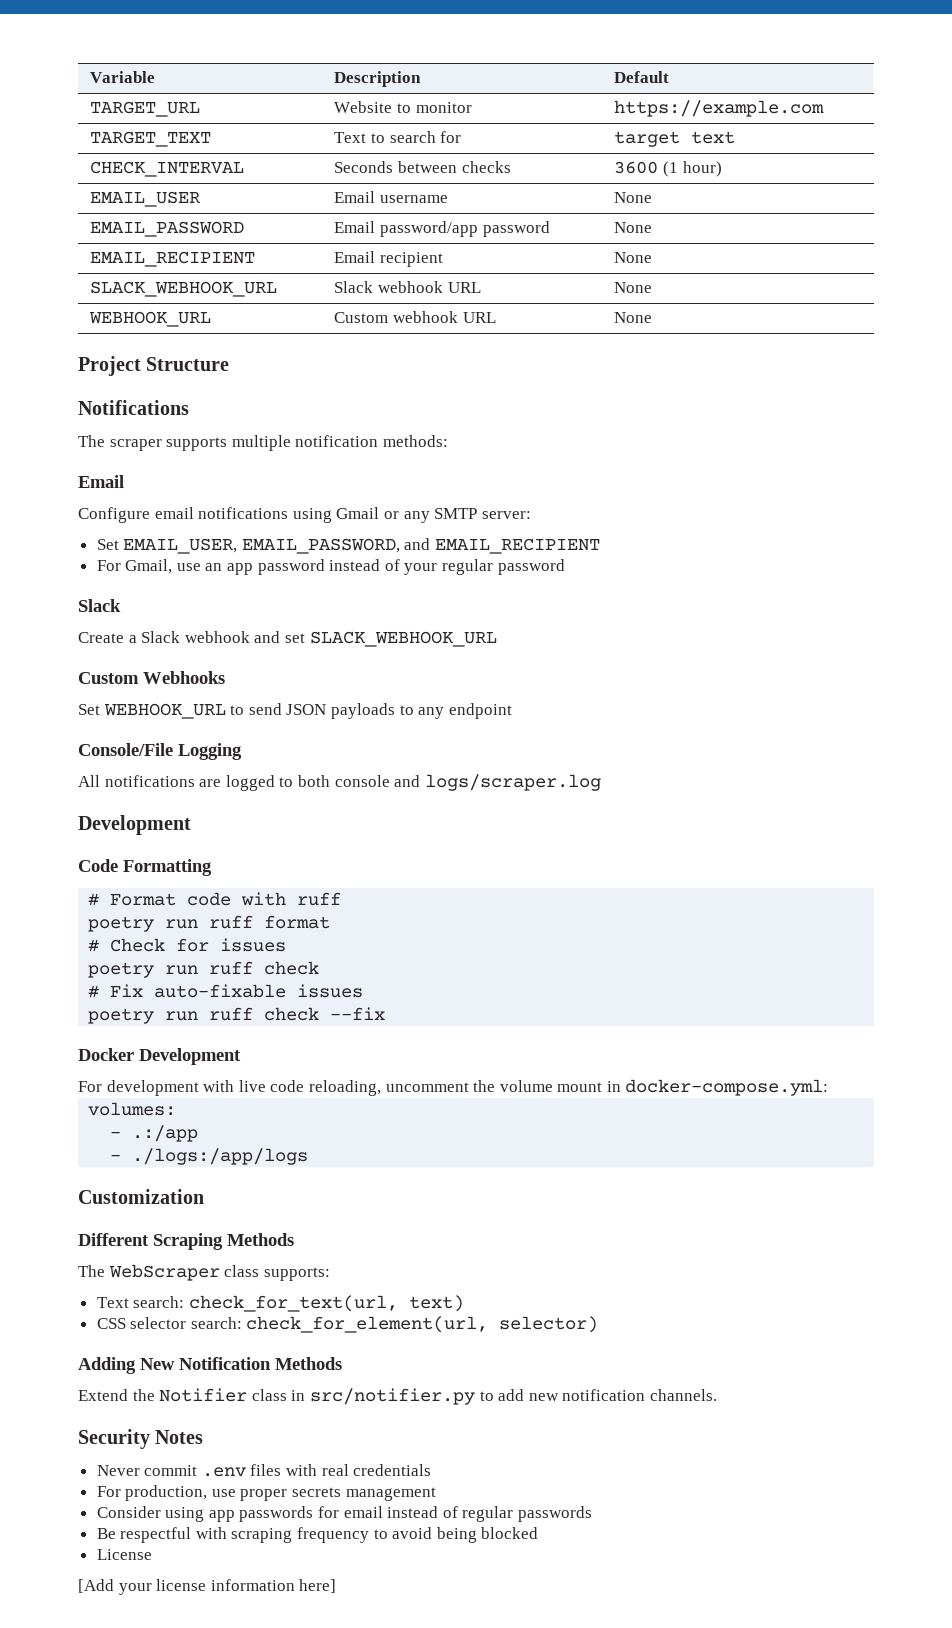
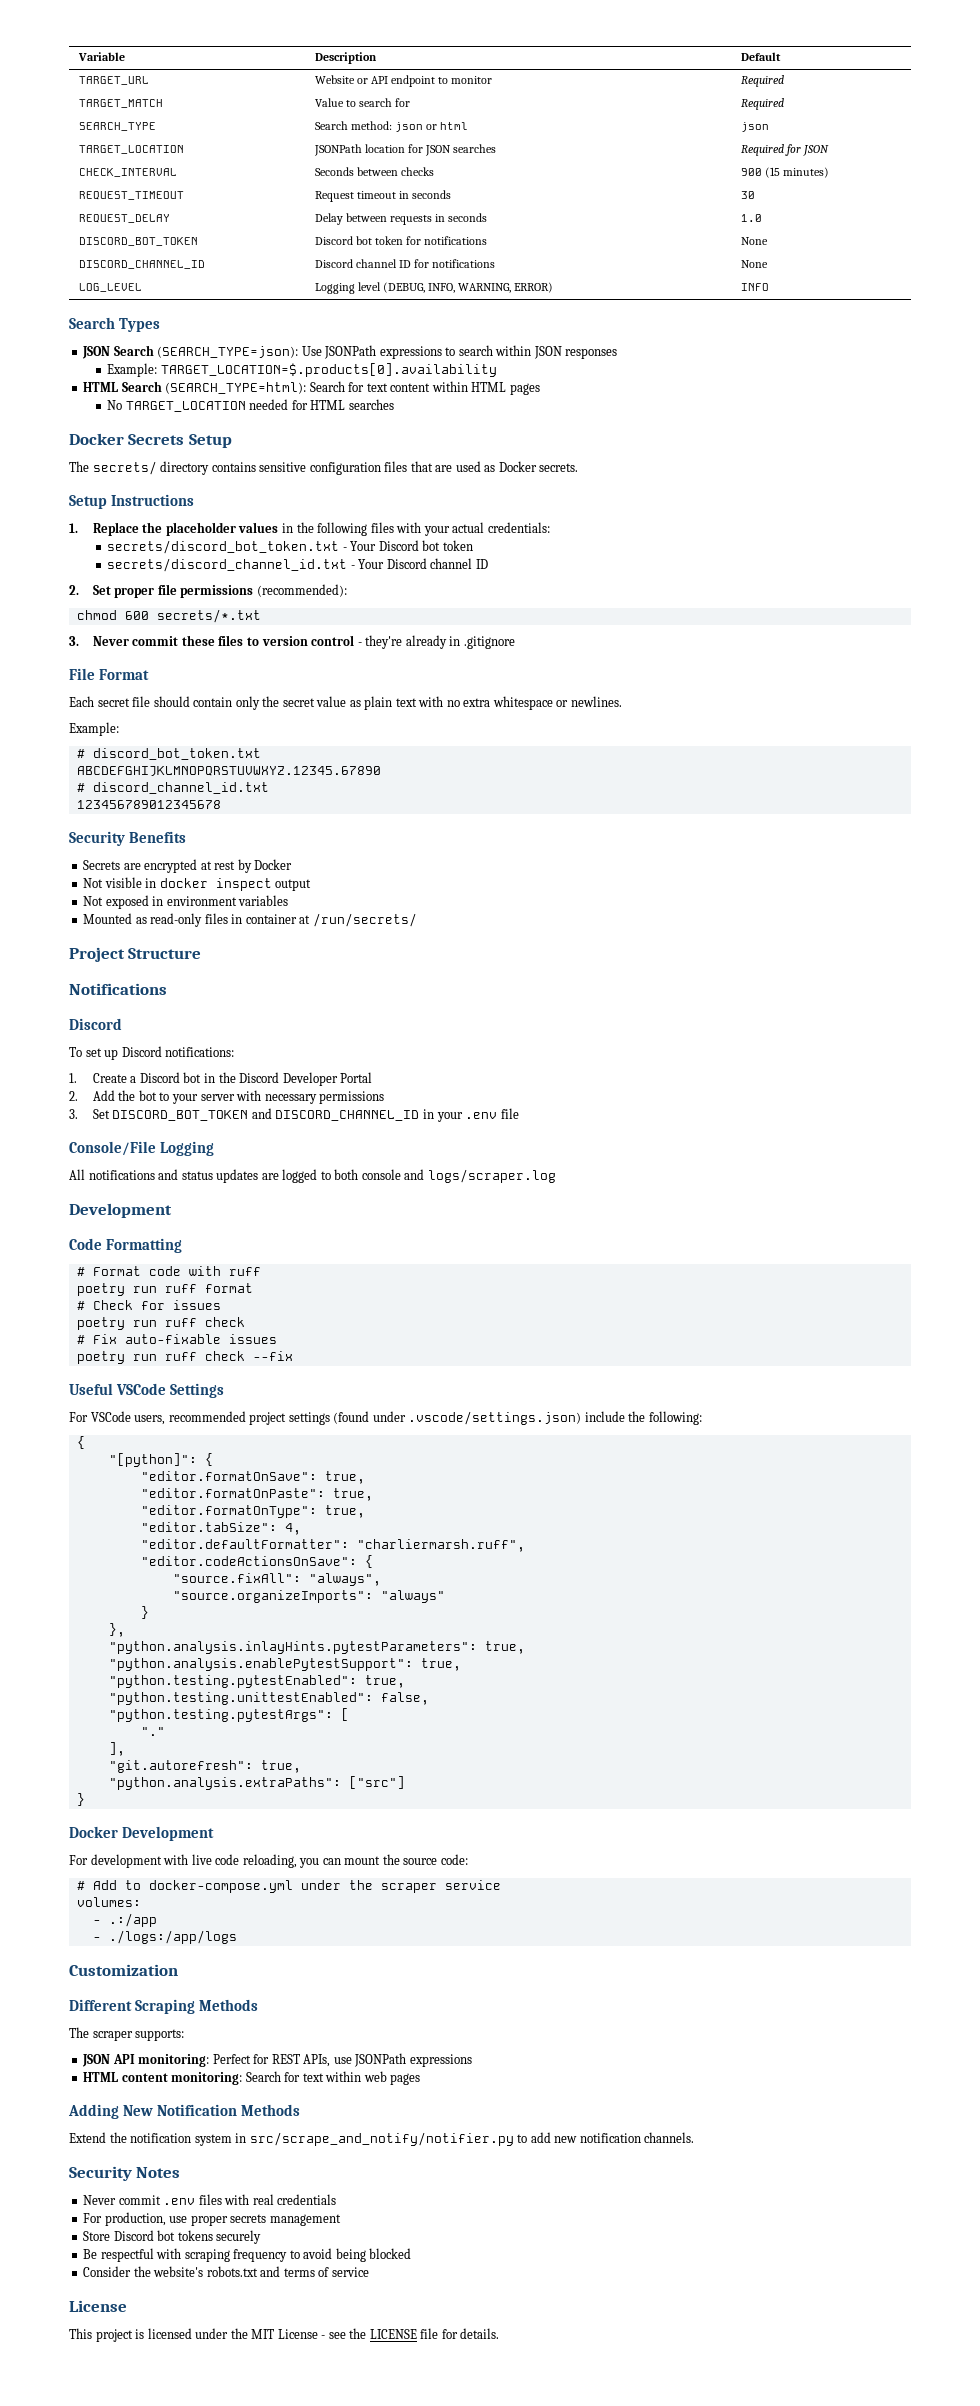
- TARGET_URL | Website to monitor | https://example.com
- TARGET_TEXT | Text to search for | target text
- CHECK_INTERVAL | Seconds between checks | 3600 (1 hour)
- EMAIL_USER | Email username | None
- EMAIL_PASSWORD | Email password/app password | None
- EMAIL_RECIPIENT | Email recipient | None
- SLACK_WEBHOOK_URL | Slack webhook URL | None
- WEBHOOK_URL | Custom webhook URL | None
+ TARGET_URL | Website or API endpoint to monitor | Required
+ TARGET_MATCH | Value to search for | Required
+ SEARCH_TYPE | Search method: json or html | json
+ TARGET_LOCATION | JSONPath location for JSON searches | Required for JSON
+ CHECK_INTERVAL | Seconds between checks | 900 (15 minutes)
+ REQUEST_TIMEOUT | Request timeout in seconds | 30
+ REQUEST_DELAY | Delay between requests in seconds | 1.0
+ DISCORD_BOT_TOKEN | Discord bot token for notifications | None
+ DISCORD_CHANNEL_ID | Discord channel ID for notifications | None
+ LOG_LEVEL | Logging level (DEBUG, INFO, WARNING, ERROR) | INFO
+ Search Types
+ JSON Search (SEARCH_TYPE=json): Use JSONPath expressions to search within JSON responses
+ Example: TARGET_LOCATION=$.products[0].availability
+ HTML Search (SEARCH_TYPE=html): Search for text content within HTML pages
+ No TARGET_LOCATION needed for HTML searches
+ Docker Secrets Setup
+ The secrets/ directory contains sensitive configuration files that are used as Docker secrets.
+ Setup Instructions
+ 1. Replace the placeholder values in the following files with your actual credentials:
+ secrets/discord_bot_token.txt - Your Discord bot token
+ secrets/discord_channel_id.txt - Your Discord channel ID
+ 2. Set proper file permissions (recommended):
+ chmod 600 secrets/*.txt
+ 3. Never commit these files to version control - they're already in .gitignore
+ File Format
+ Each secret file should contain only the secret value as plain text with no extra whitespace or newlines.
+ Example:
+ # discord_bot_token.txt
+ ABCDEFGHIJKLMNOPQRSTUVWXYZ.12345.67890
+ # discord_channel_id.txt
+ 123456789012345678
+ Security Benefits
+ Secrets are encrypted at rest by Docker
+ Not visible in docker inspect output
+ Not exposed in environment variables
+ Mounted as read-only files in container at /run/secrets/
  Project Structure
  Notifications
- The scraper supports multiple notification methods:
- Email
- Configure email notifications using Gmail or any SMTP server:
- Set EMAIL_USER, EMAIL_PASSWORD, and EMAIL_RECIPIENT
- For Gmail, use an app password instead of your regular password
- Slack
- Create a Slack webhook and set SLACK_WEBHOOK_URL
- Custom Webhooks
- Set WEBHOOK_URL to send JSON payloads to any endpoint
+ Discord
+ To set up Discord notifications:
+ 1. Create a Discord bot in the Discord Developer Portal
+ 2. Add the bot to your server with necessary permissions
+ 3. Set DISCORD_BOT_TOKEN and DISCORD_CHANNEL_ID in your .env file
- All notifications are logged to both console and logs/scraper.log
+ All notifications and status updates are logged to both console and logs/scraper.log
+ Useful VSCode Settings
+ For VSCode users, recommended project settings (found under .vscode/settings.json) include the following:
+ {
+ "[python]": {
+ "editor.formatOnSave": true,
+ "editor.formatOnPaste": true,
+ "editor.formatOnType": true,
+ "editor.tabSize": 4,
+ "editor.defaultFormatter": "charliermarsh.ruff",
+ "editor.codeActionsOnSave": {
+ "source.fixAll": "always",
+ "source.organizeImports": "always"
+ }
+ },
+ "python.analysis.inlayHints.pytestParameters": true,
+ "python.analysis.enablePytestSupport": true,
+ "python.testing.pytestEnabled": true,
+ "python.testing.unittestEnabled": false,
+ "python.testing.pytestArgs": [
+ "."
+ ],
+ "git.autorefresh": true,
+ "python.analysis.extraPaths": ["src"]
+ }
- For development with live code reloading, uncomment the volume mount in docker-compose.yml:
+ For development with live code reloading, you can mount the source code:
+ # Add to docker-compose.yml under the scraper service
- The WebScraper class supports:
+ The scraper supports:
- Text search: check_for_text(url, text)
- CSS selector search: check_for_element(url, selector)
+ JSON API monitoring: Perfect for REST APIs, use JSONPath expressions
+ HTML content monitoring: Search for text within web pages
- Extend the Notifier class in src/notifier.py to add new notification channels.
+ Extend the notification system in src/scrape_and_notify/notifier.py to add new notification channels.
- Consider using app passwords for email instead of regular passwords
+ Store Discord bot tokens securely
+ Consider the website's robots.txt and terms of service
  License
- [Add your license information here]
+ This project is licensed under the MIT License - see the LICENSE file for details.

